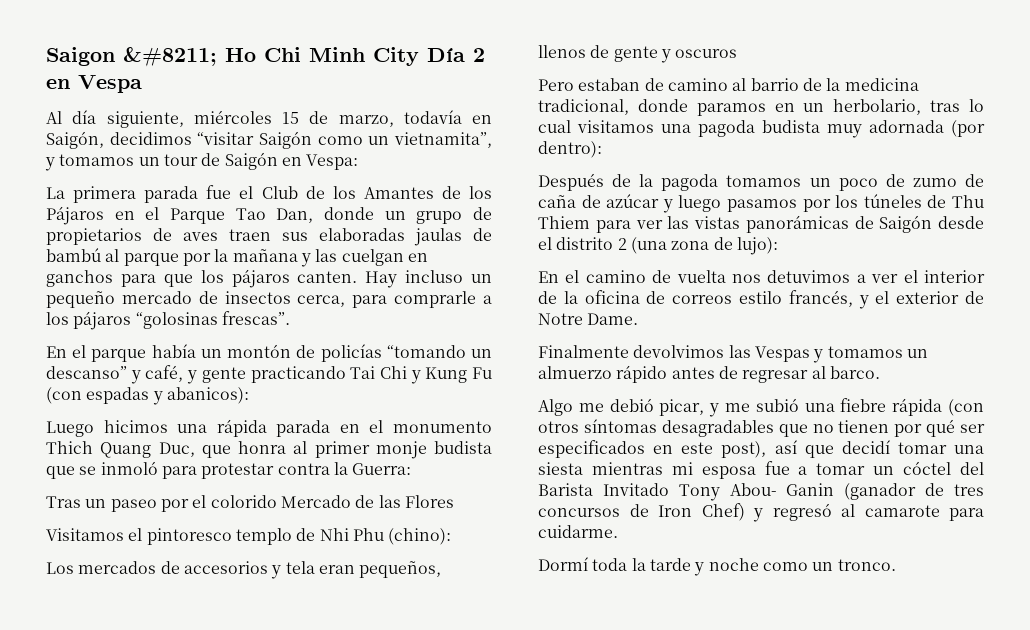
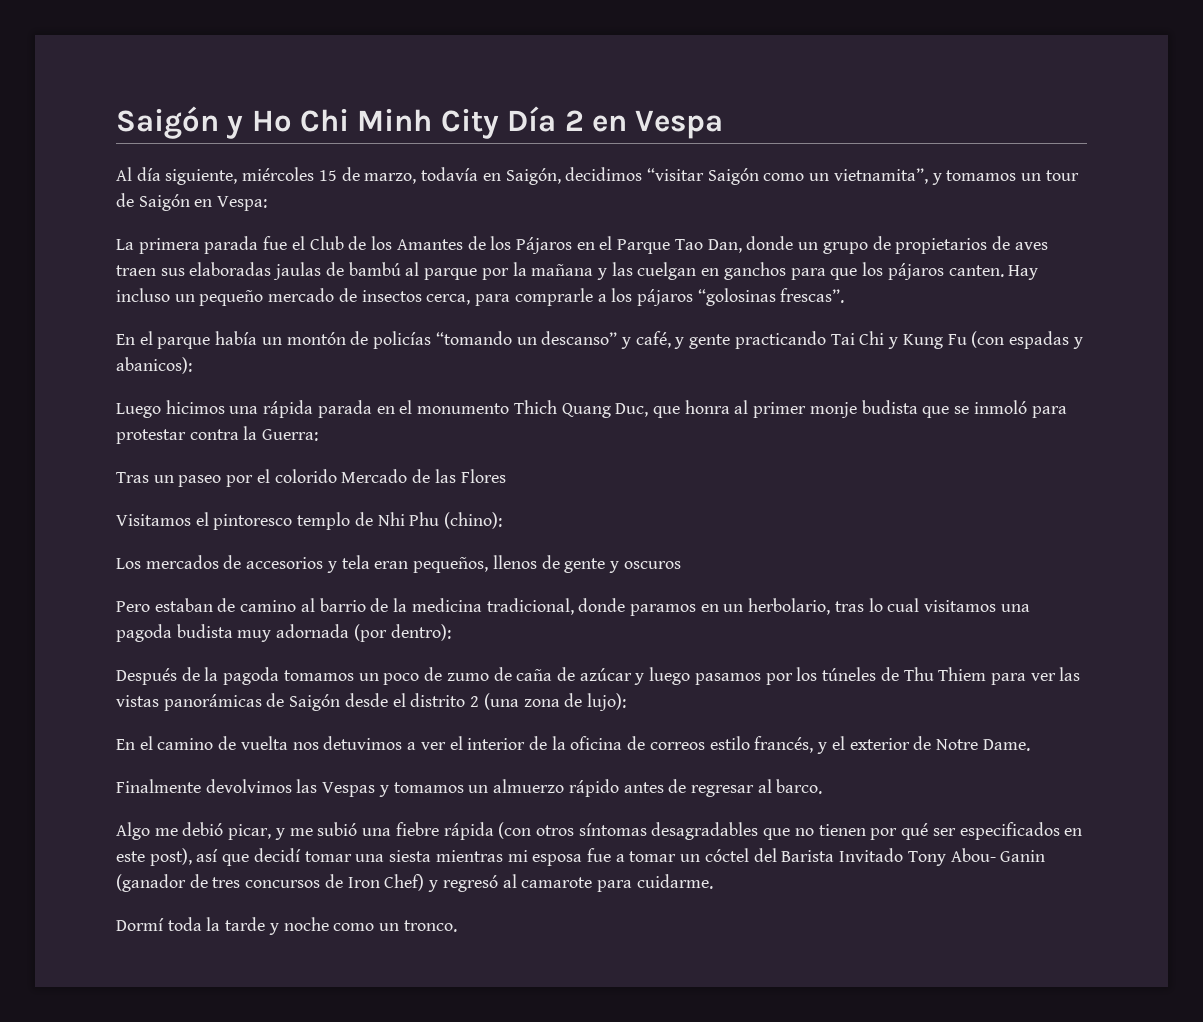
- Saigon &#8211; Ho Chi Minh City Día 2 en Vespa
+ Saigón y Ho Chi Minh City Día 2 en Vespa

